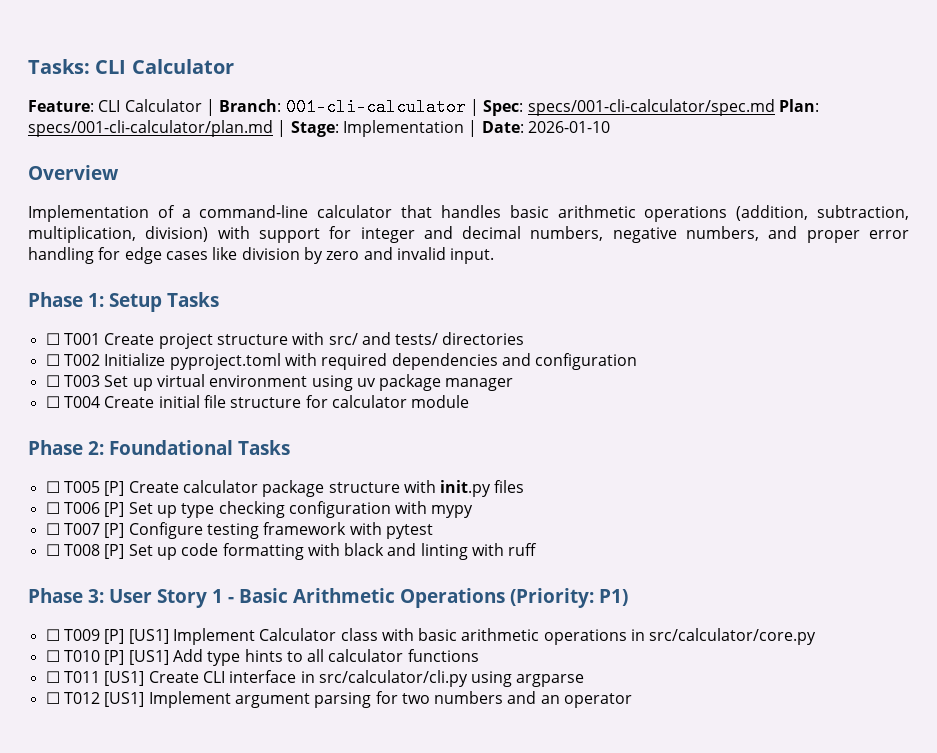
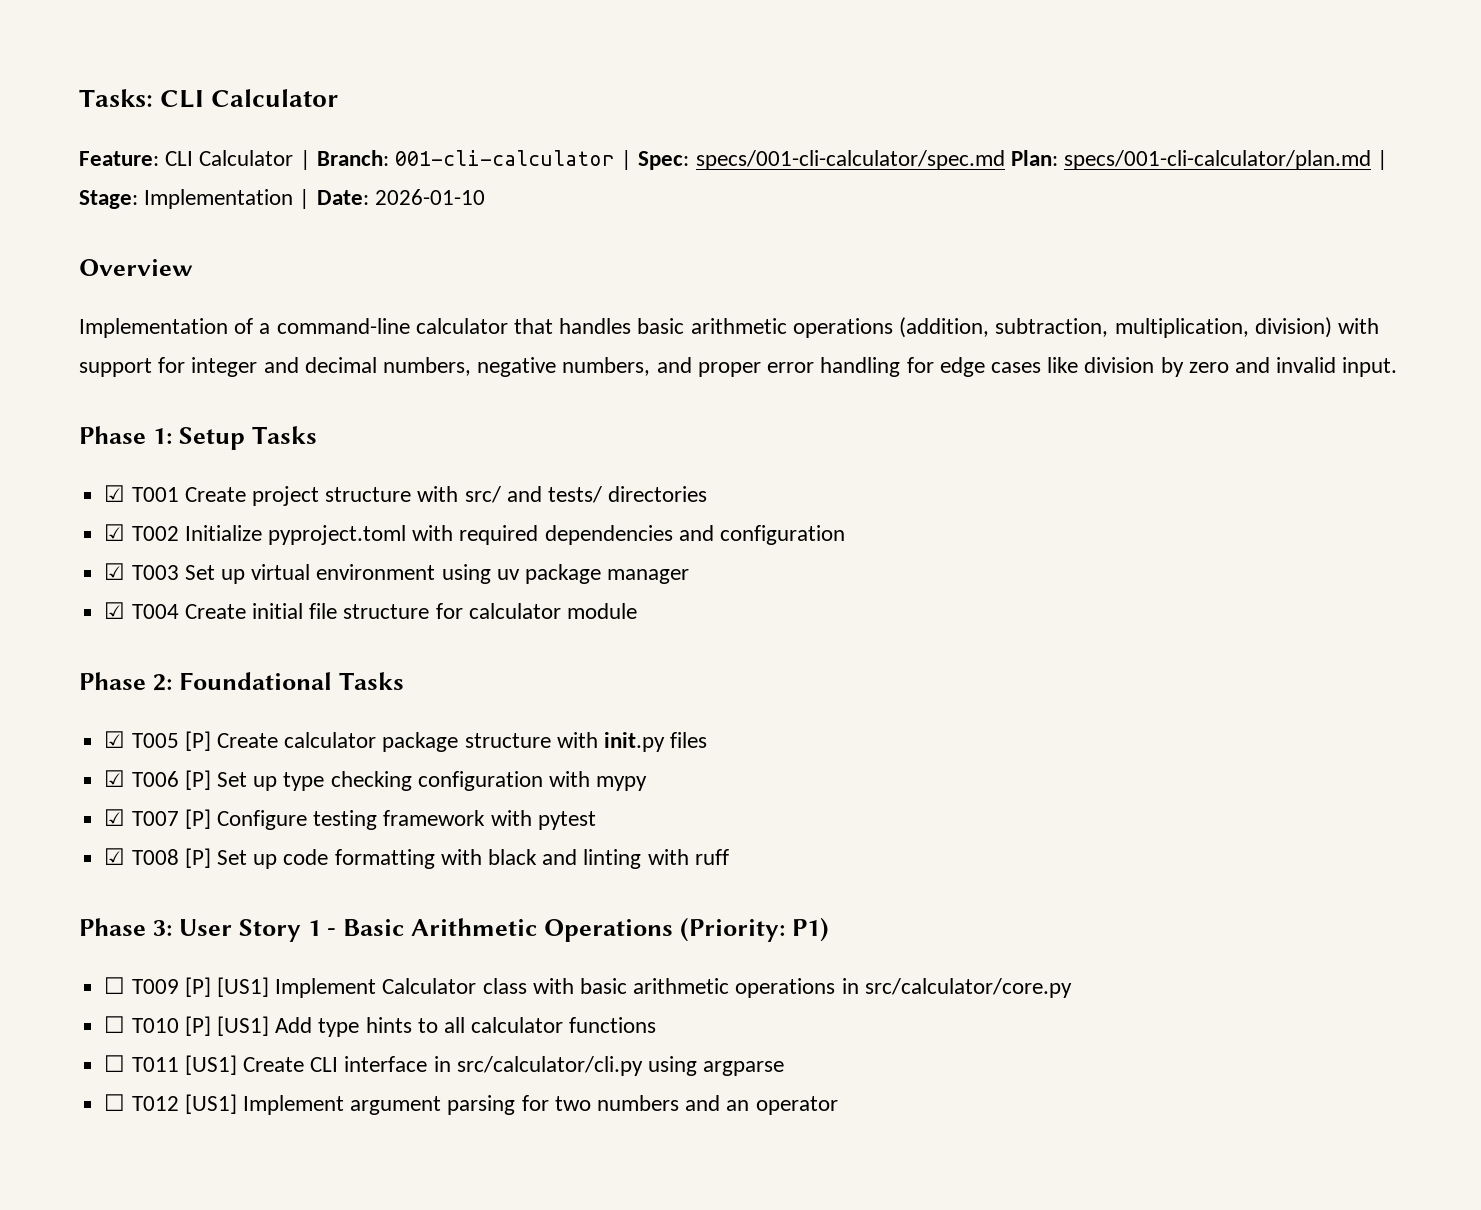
- ☐ T001 Create project structure with src/ and tests/ directories
+ ☑ T001 Create project structure with src/ and tests/ directories
- ☐ T002 Initialize pyproject.toml with required dependencies and configuration
+ ☑ T002 Initialize pyproject.toml with required dependencies and configuration
- ☐ T003 Set up virtual environment using uv package manager
+ ☑ T003 Set up virtual environment using uv package manager
- ☐ T004 Create initial file structure for calculator module
+ ☑ T004 Create initial file structure for calculator module
- ☐ T005 [P] Create calculator package structure with init.py files
+ ☑ T005 [P] Create calculator package structure with init.py files
- ☐ T006 [P] Set up type checking configuration with mypy
+ ☑ T006 [P] Set up type checking configuration with mypy
- ☐ T007 [P] Configure testing framework with pytest
+ ☑ T007 [P] Configure testing framework with pytest
- ☐ T008 [P] Set up code formatting with black and linting with ruff
+ ☑ T008 [P] Set up code formatting with black and linting with ruff

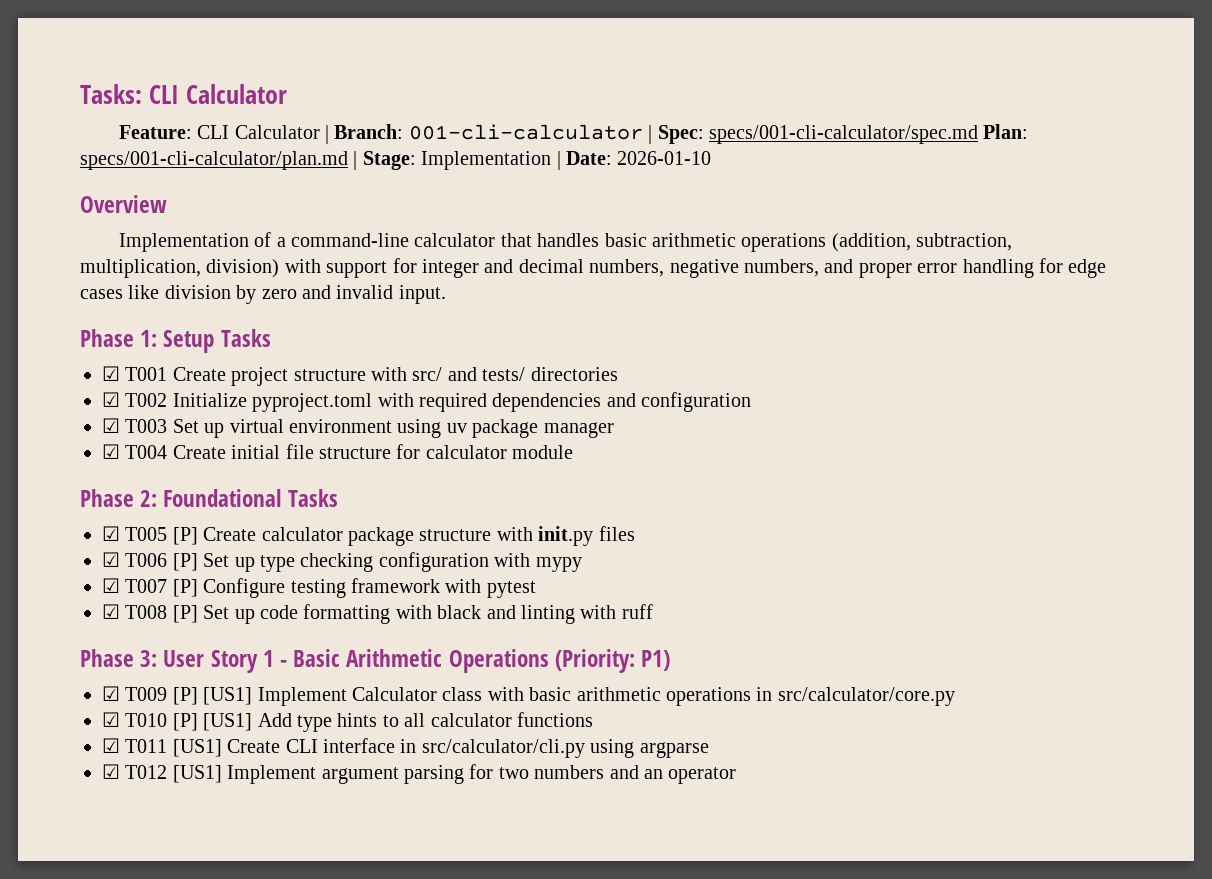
- ☐ T009 [P] [US1] Implement Calculator class with basic arithmetic operations in src/calculator/core.py
+ ☑ T009 [P] [US1] Implement Calculator class with basic arithmetic operations in src/calculator/core.py
- ☐ T010 [P] [US1] Add type hints to all calculator functions
+ ☑ T010 [P] [US1] Add type hints to all calculator functions
- ☐ T011 [US1] Create CLI interface in src/calculator/cli.py using argparse
+ ☑ T011 [US1] Create CLI interface in src/calculator/cli.py using argparse
- ☐ T012 [US1] Implement argument parsing for two numbers and an operator
+ ☑ T012 [US1] Implement argument parsing for two numbers and an operator

